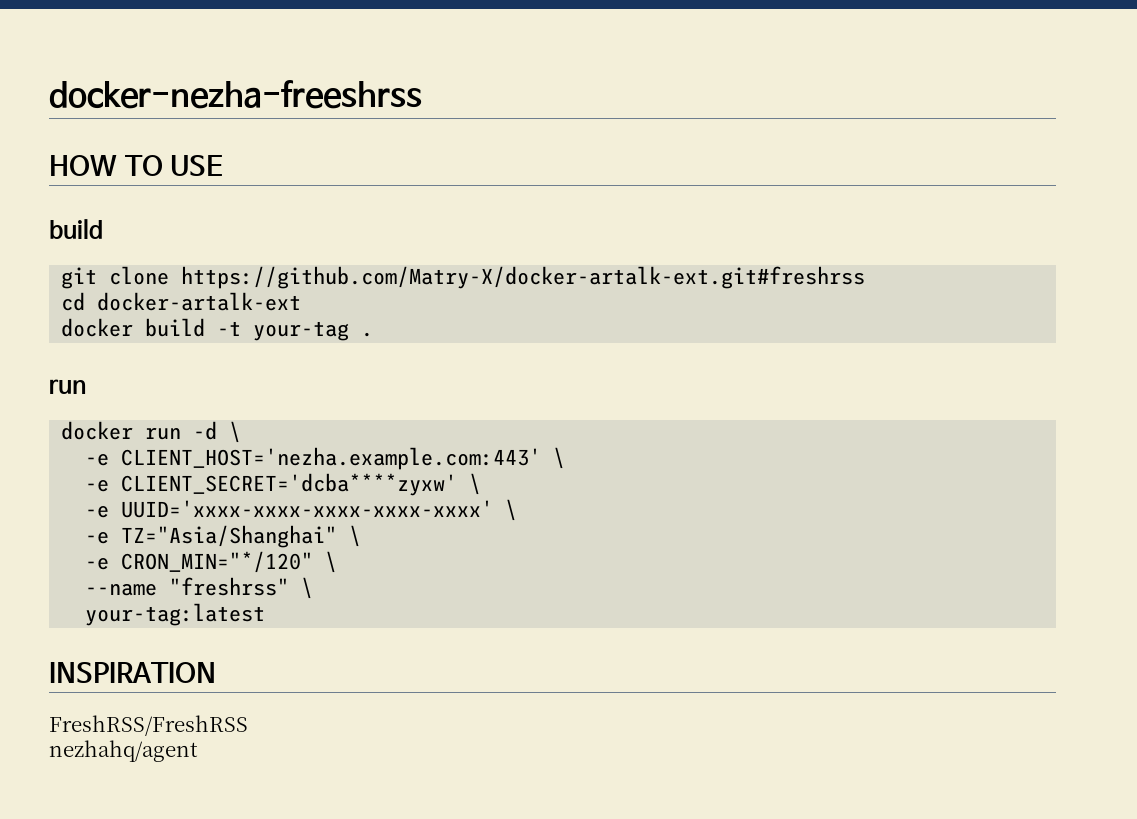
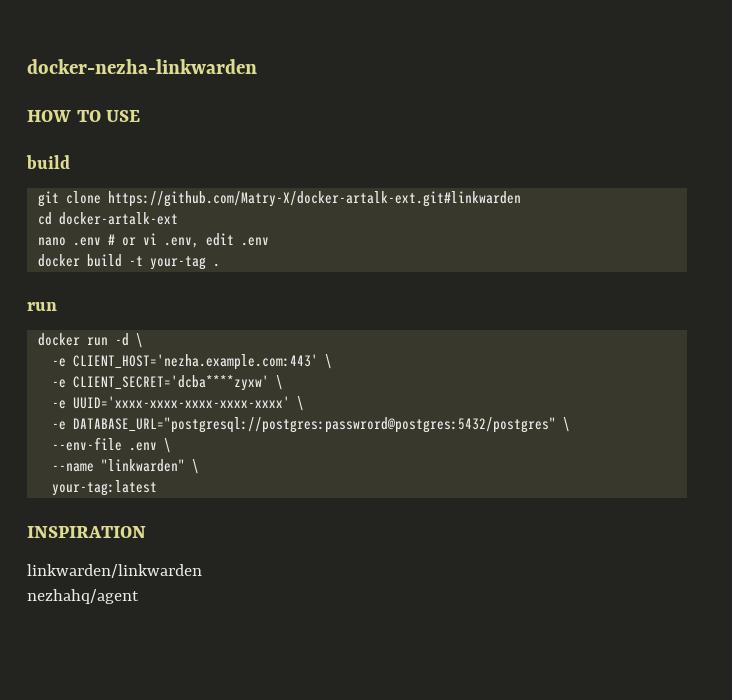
- docker-nezha-freeshrss
+ docker-nezha-linkwarden
- git clone https://github.com/Matry-X/docker-artalk-ext.git#freshrss
+ git clone https://github.com/Matry-X/docker-artalk-ext.git#linkwarden
+ nano .env # or vi .env, edit .env
- -e TZ="Asia/Shanghai" \
- -e CRON_MIN="*/120" \
+ -e DATABASE_URL="postgresql://postgres:passwrord@postgres:5432/postgres" \
+ --env-file .env \
- --name "freshrss" \
+ --name "linkwarden" \
- FreshRSS/FreshRSS
+ linkwarden/linkwarden

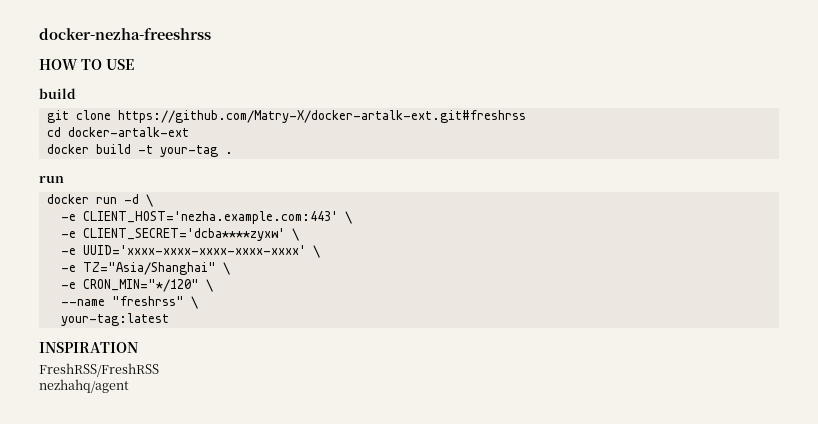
- docker-nezha-linkwarden
+ docker-nezha-freeshrss
- git clone https://github.com/Matry-X/docker-artalk-ext.git#linkwarden
+ git clone https://github.com/Matry-X/docker-artalk-ext.git#freshrss
- nano .env # or vi .env, edit .env
- -e DATABASE_URL="postgresql://postgres:passwrord@postgres:5432/postgres" \
- --env-file .env \
+ -e TZ="Asia/Shanghai" \
+ -e CRON_MIN="*/120" \
- --name "linkwarden" \
+ --name "freshrss" \
- linkwarden/linkwarden
+ FreshRSS/FreshRSS

